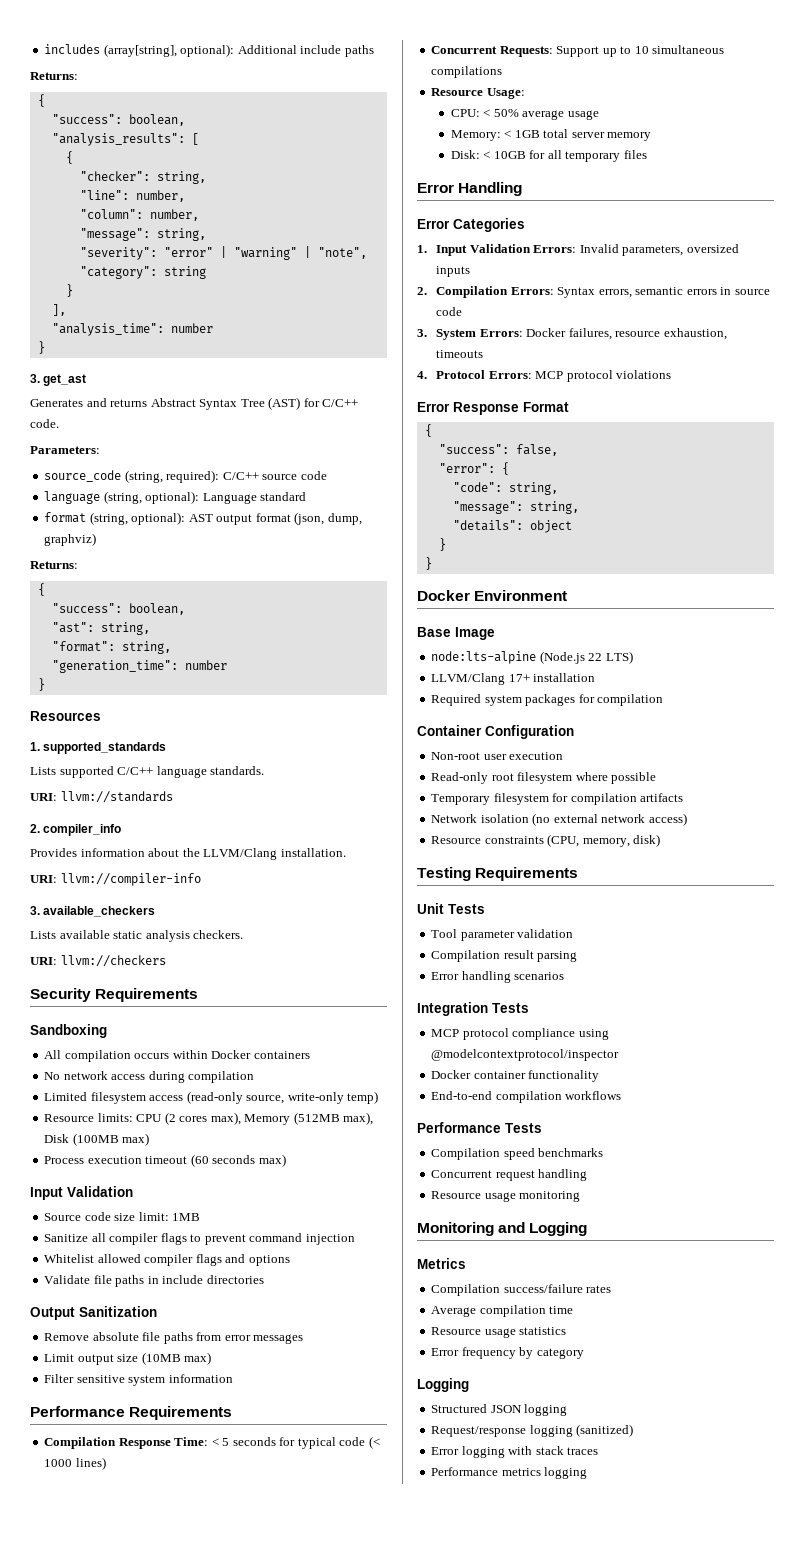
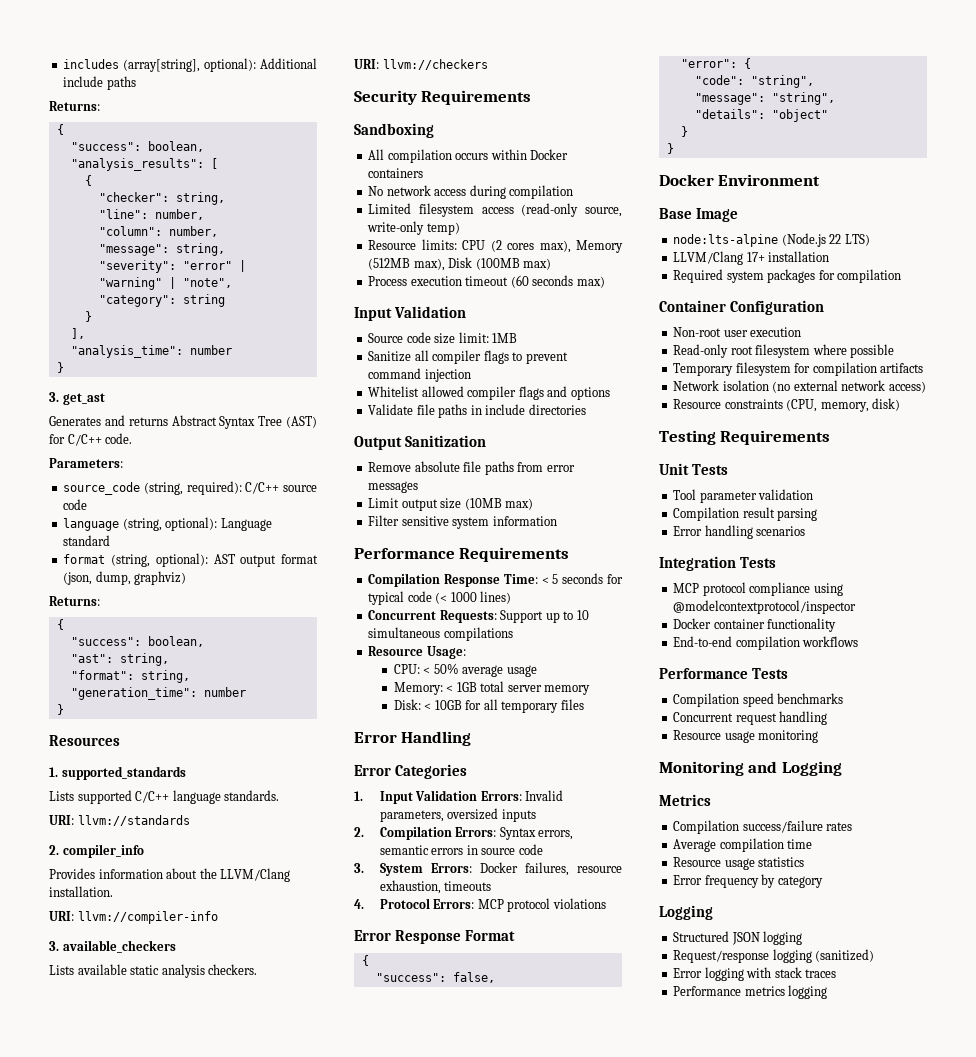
- "code": string,
- "message": string,
+ "code": "string",
+ "message": "string",
- "details": object
+ "details": "object"

